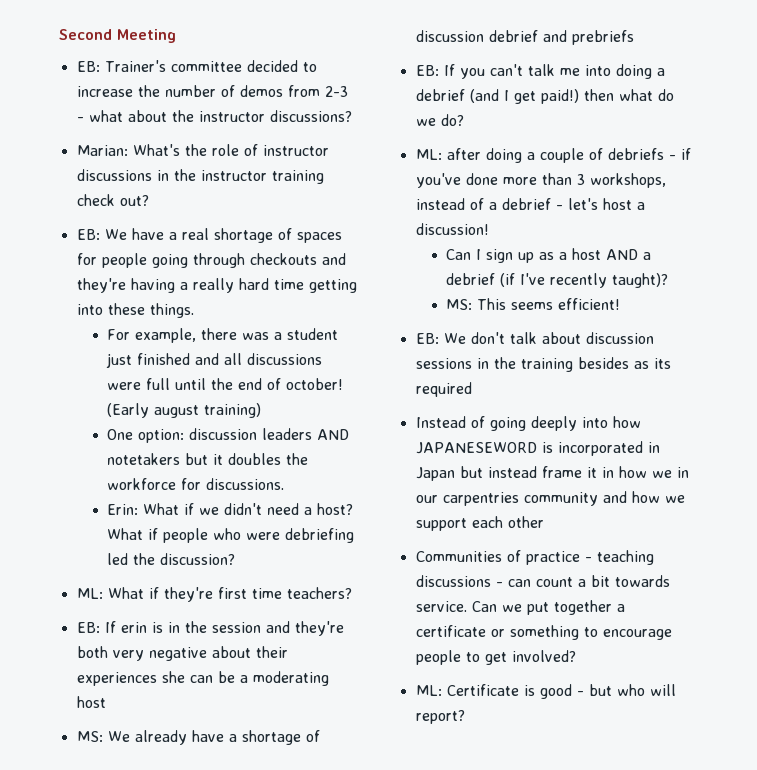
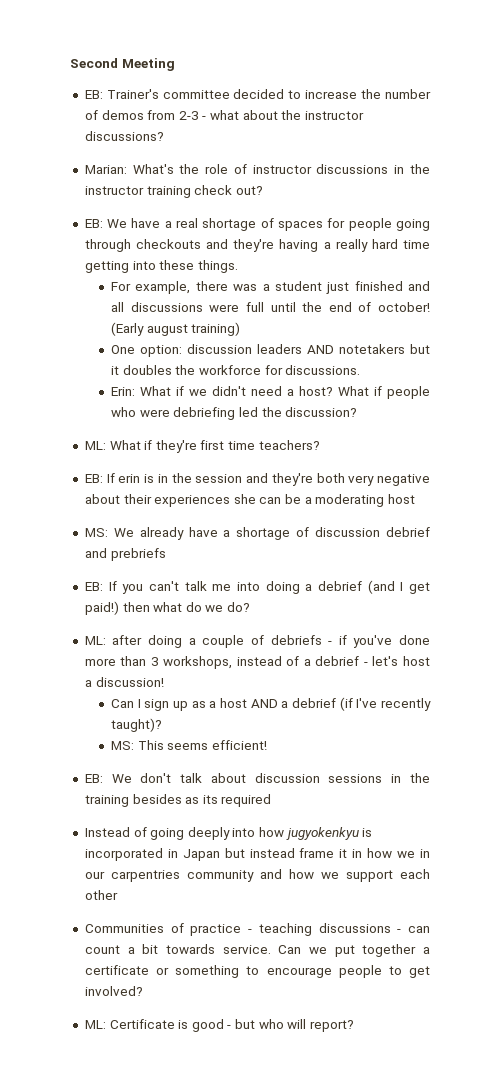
- Instead of going deeply into how JAPANESEWORD is incorporated in Japan but instead frame it in how we in our carpentries community and how we support each other
+ Instead of going deeply into how jugyokenkyu is incorporated in Japan but instead frame it in how we in our carpentries community and how we support each other

